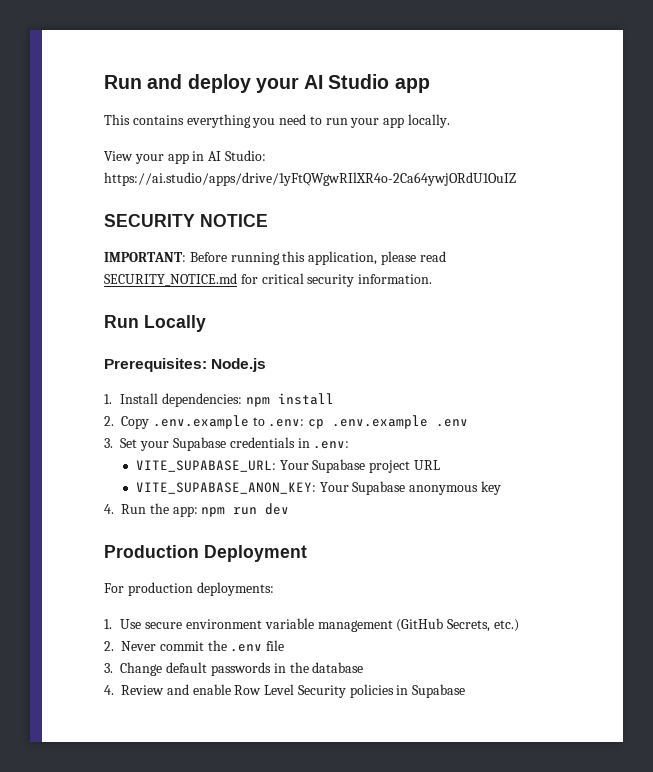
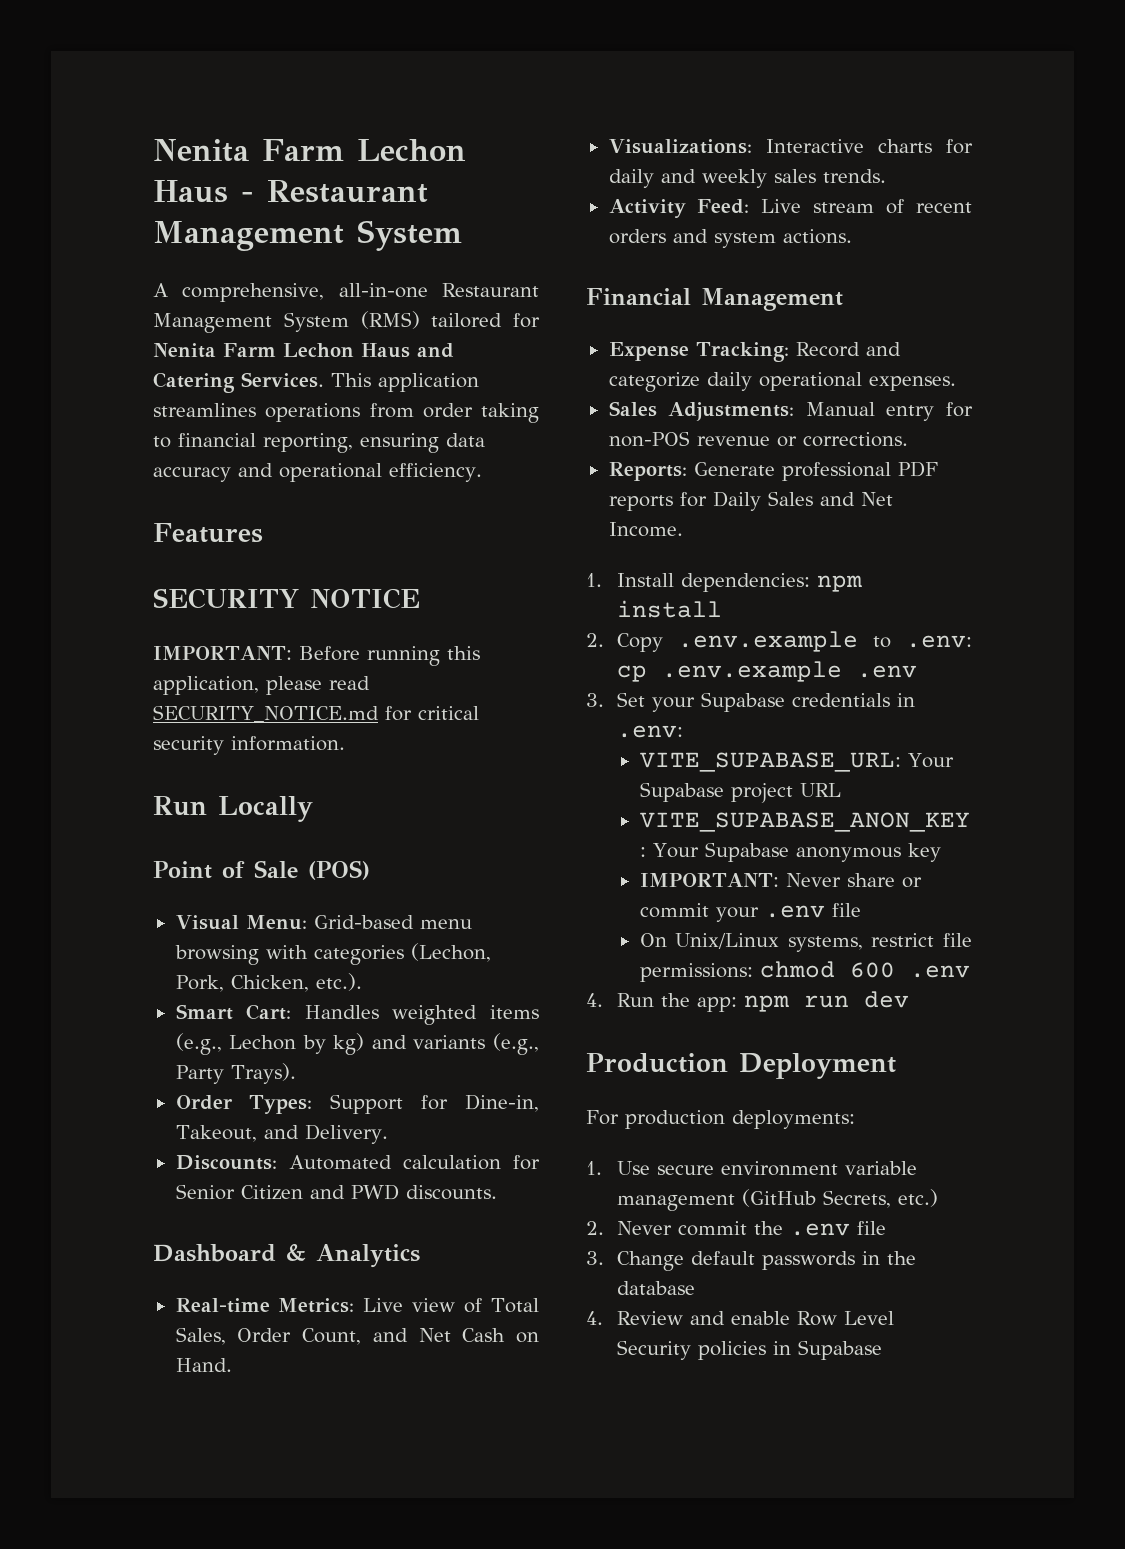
- Run and deploy your AI Studio app
- This contains everything you need to run your app locally.
- View your app in AI Studio: https://ai.studio/apps/drive/1yFtQWgwRIlXR4o-2Ca64ywjORdU1OuIZ
+ Nenita Farm Lechon Haus - Restaurant Management System
+ A comprehensive, all-in-one Restaurant Management System (RMS) tailored for Nenita Farm Lechon Haus and Catering Services. This application streamlines operations from order taking to financial reporting, ensuring data accuracy and operational efficiency.
+ Features
- Prerequisites: Node.js
+ Point of Sale (POS)
+ Visual Menu: Grid-based menu browsing with categories (Lechon, Pork, Chicken, etc.).
+ Smart Cart: Handles weighted items (e.g., Lechon by kg) and variants (e.g., Party Trays).
+ Order Types: Support for Dine-in, Takeout, and Delivery.
+ Discounts: Automated calculation for Senior Citizen and PWD discounts.
+ Dashboard & Analytics
+ Real-time Metrics: Live view of Total Sales, Order Count, and Net Cash on Hand.
+ Visualizations: Interactive charts for daily and weekly sales trends.
+ Activity Feed: Live stream of recent orders and system actions.
+ Financial Management
+ Expense Tracking: Record and categorize daily operational expenses.
+ Sales Adjustments: Manual entry for non-POS revenue or corrections.
+ Reports: Generate professional PDF reports for Daily Sales and Net Income.
+ IMPORTANT: Never share or commit your .env file
+ On Unix/Linux systems, restrict file permissions: chmod 600 .env

